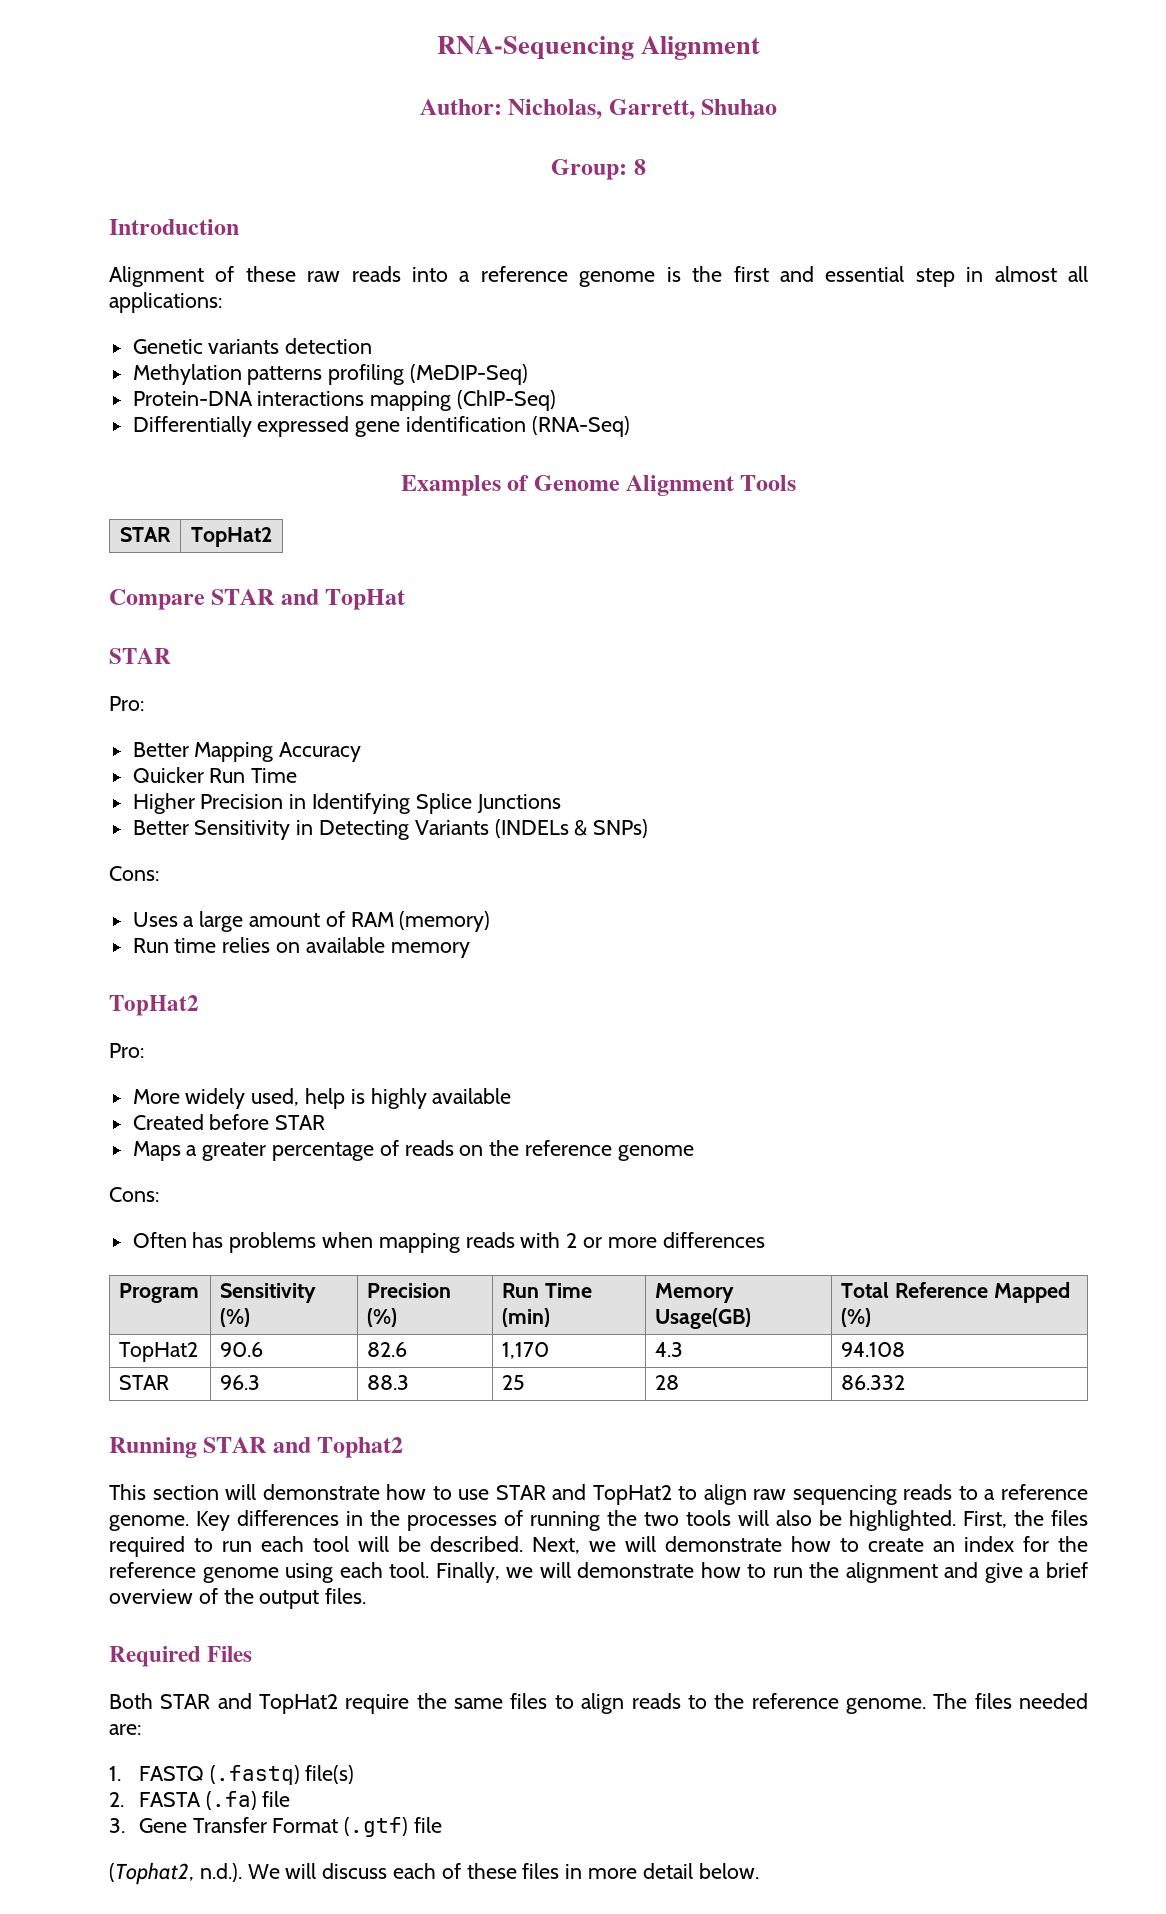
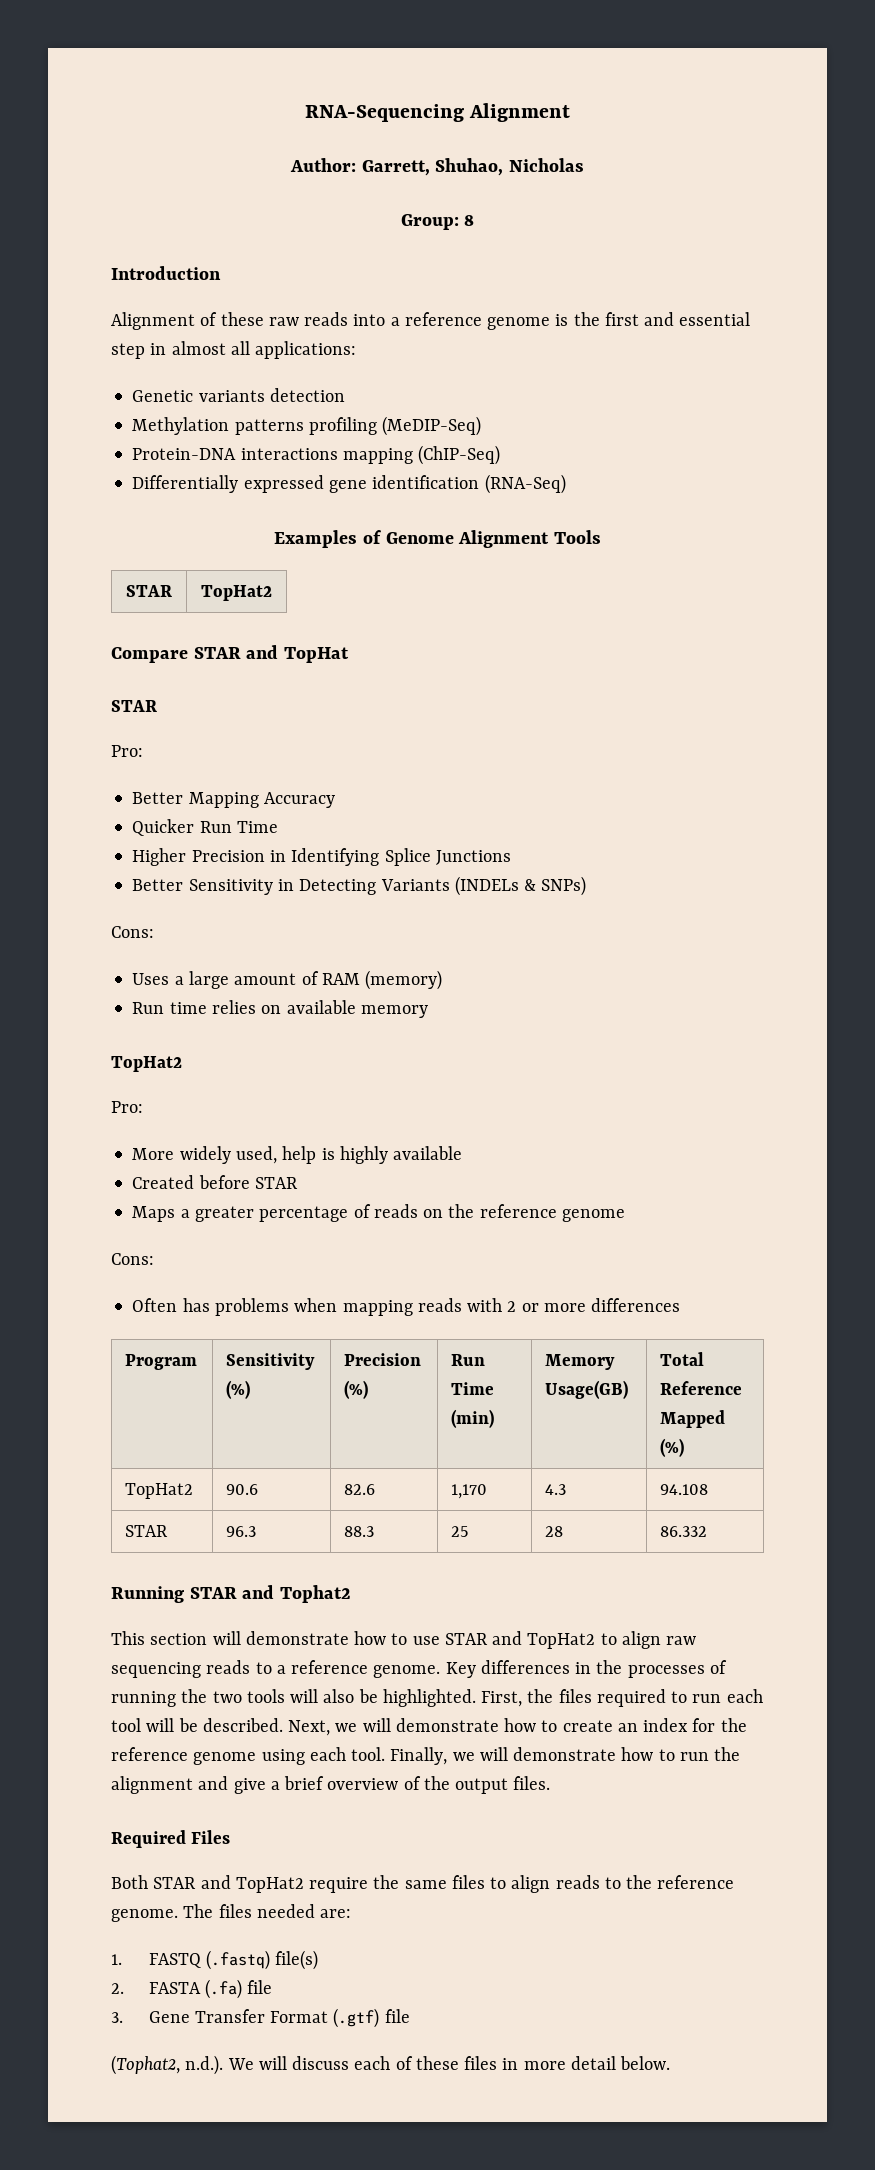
- Author: Nicholas, Garrett, Shuhao
+ Author: Garrett, Shuhao, Nicholas

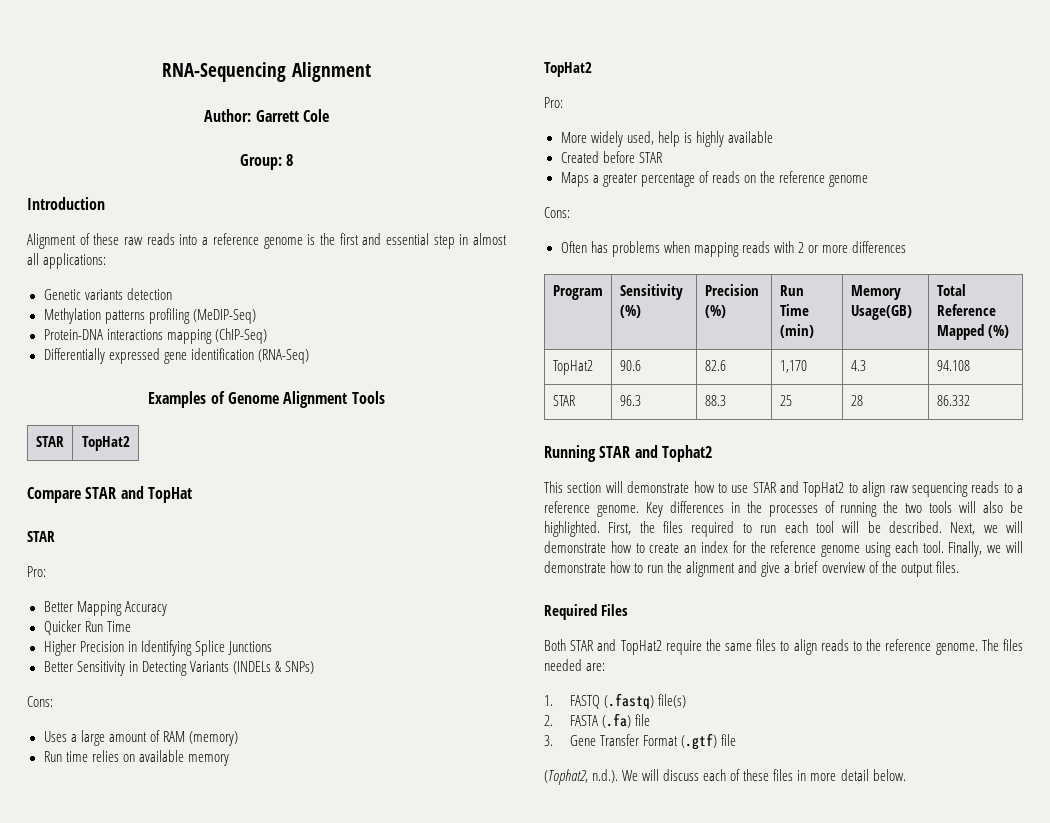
- Author: Garrett, Shuhao, Nicholas
+ Author: Garrett Cole

